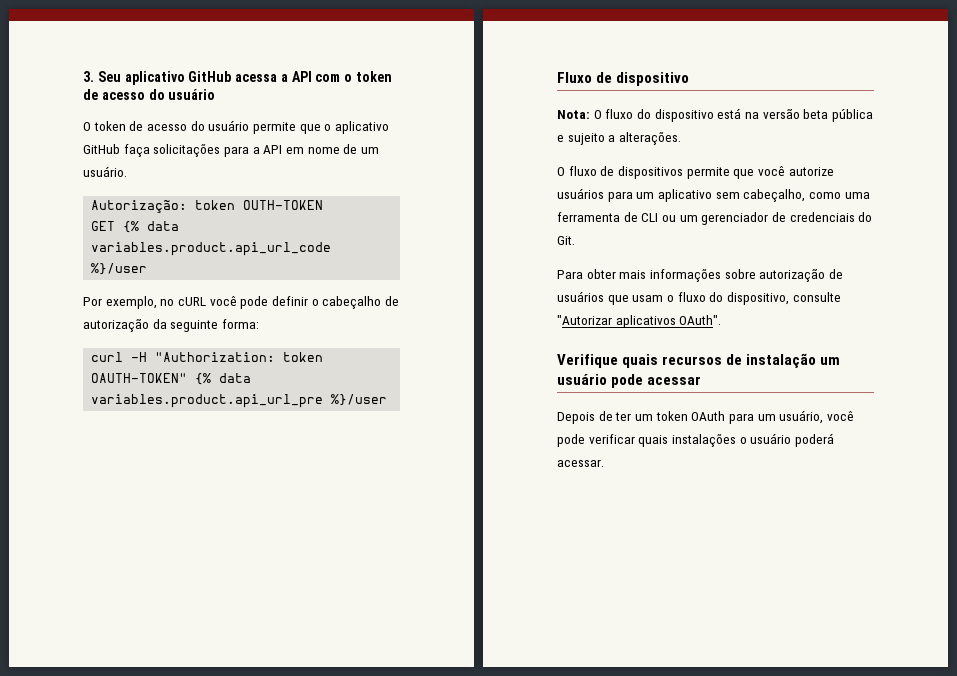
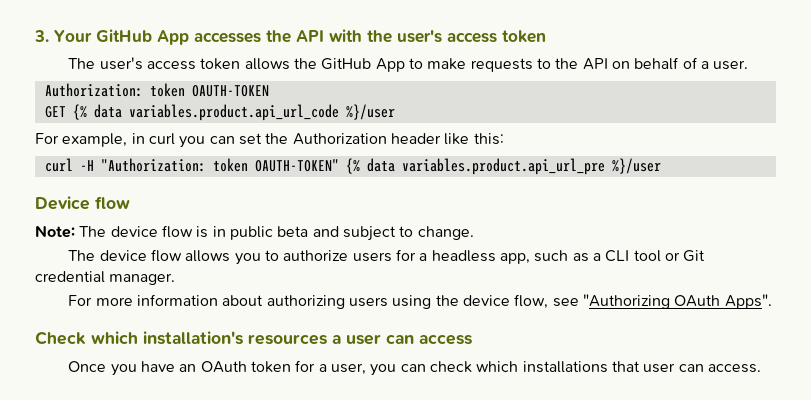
- 3. Seu aplicativo GitHub acessa a API com o token de acesso do usuário
- O token de acesso do usuário permite que o aplicativo GitHub faça solicitações para a API em nome de um usuário.
- Autorização: token OUTH-TOKEN
+ 3. Your GitHub App accesses the API with the user's access token
+ The user's access token allows the GitHub App to make requests to the API on behalf of a user.
+ Authorization: token OAUTH-TOKEN
- Por exemplo, no cURL você pode definir o cabeçalho de autorização da seguinte forma:
+ For example, in curl you can set the Authorization header like this:
- Fluxo de dispositivo
- Nota: O fluxo do dispositivo está na versão beta pública e sujeito a alterações.
- O fluxo de dispositivos permite que você autorize usuários para um aplicativo sem cabeçalho, como uma ferramenta de CLI ou um gerenciador de credenciais do Git.
- Para obter mais informações sobre autorização de usuários que usam o fluxo do dispositivo, consulte "Autorizar aplicativos OAuth".
- Verifique quais recursos de instalação um usuário pode acessar
- Depois de ter um token OAuth para um usuário, você pode verificar quais instalações o usuário poderá acessar.
+ Device flow
+ Note: The device flow is in public beta and subject to change.
+ The device flow allows you to authorize users for a headless app, such as a CLI tool or Git credential manager.
+ For more information about authorizing users using the device flow, see "Authorizing OAuth Apps".
+ Check which installation's resources a user can access
+ Once you have an OAuth token for a user, you can check which installations that user can access.

